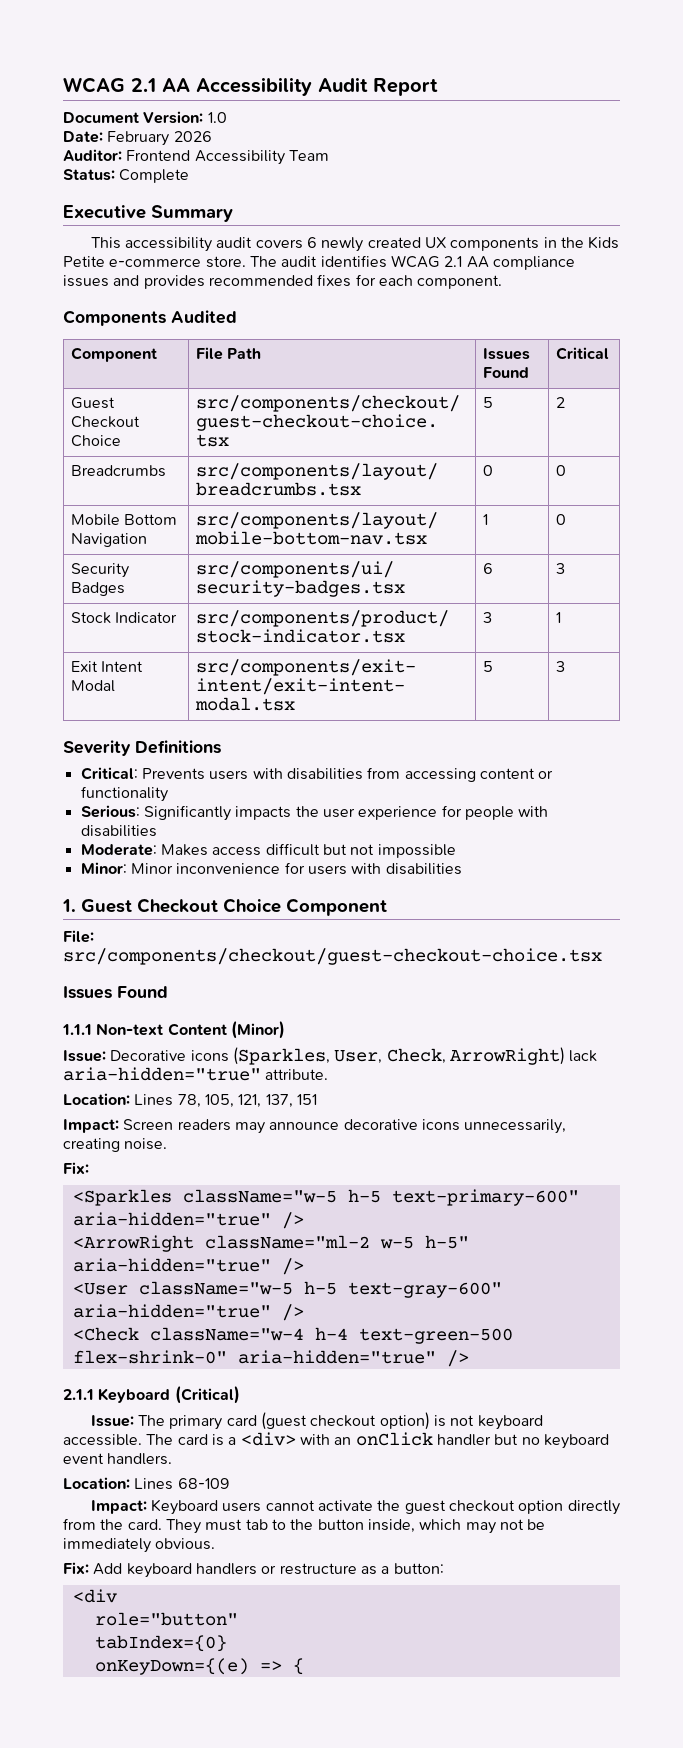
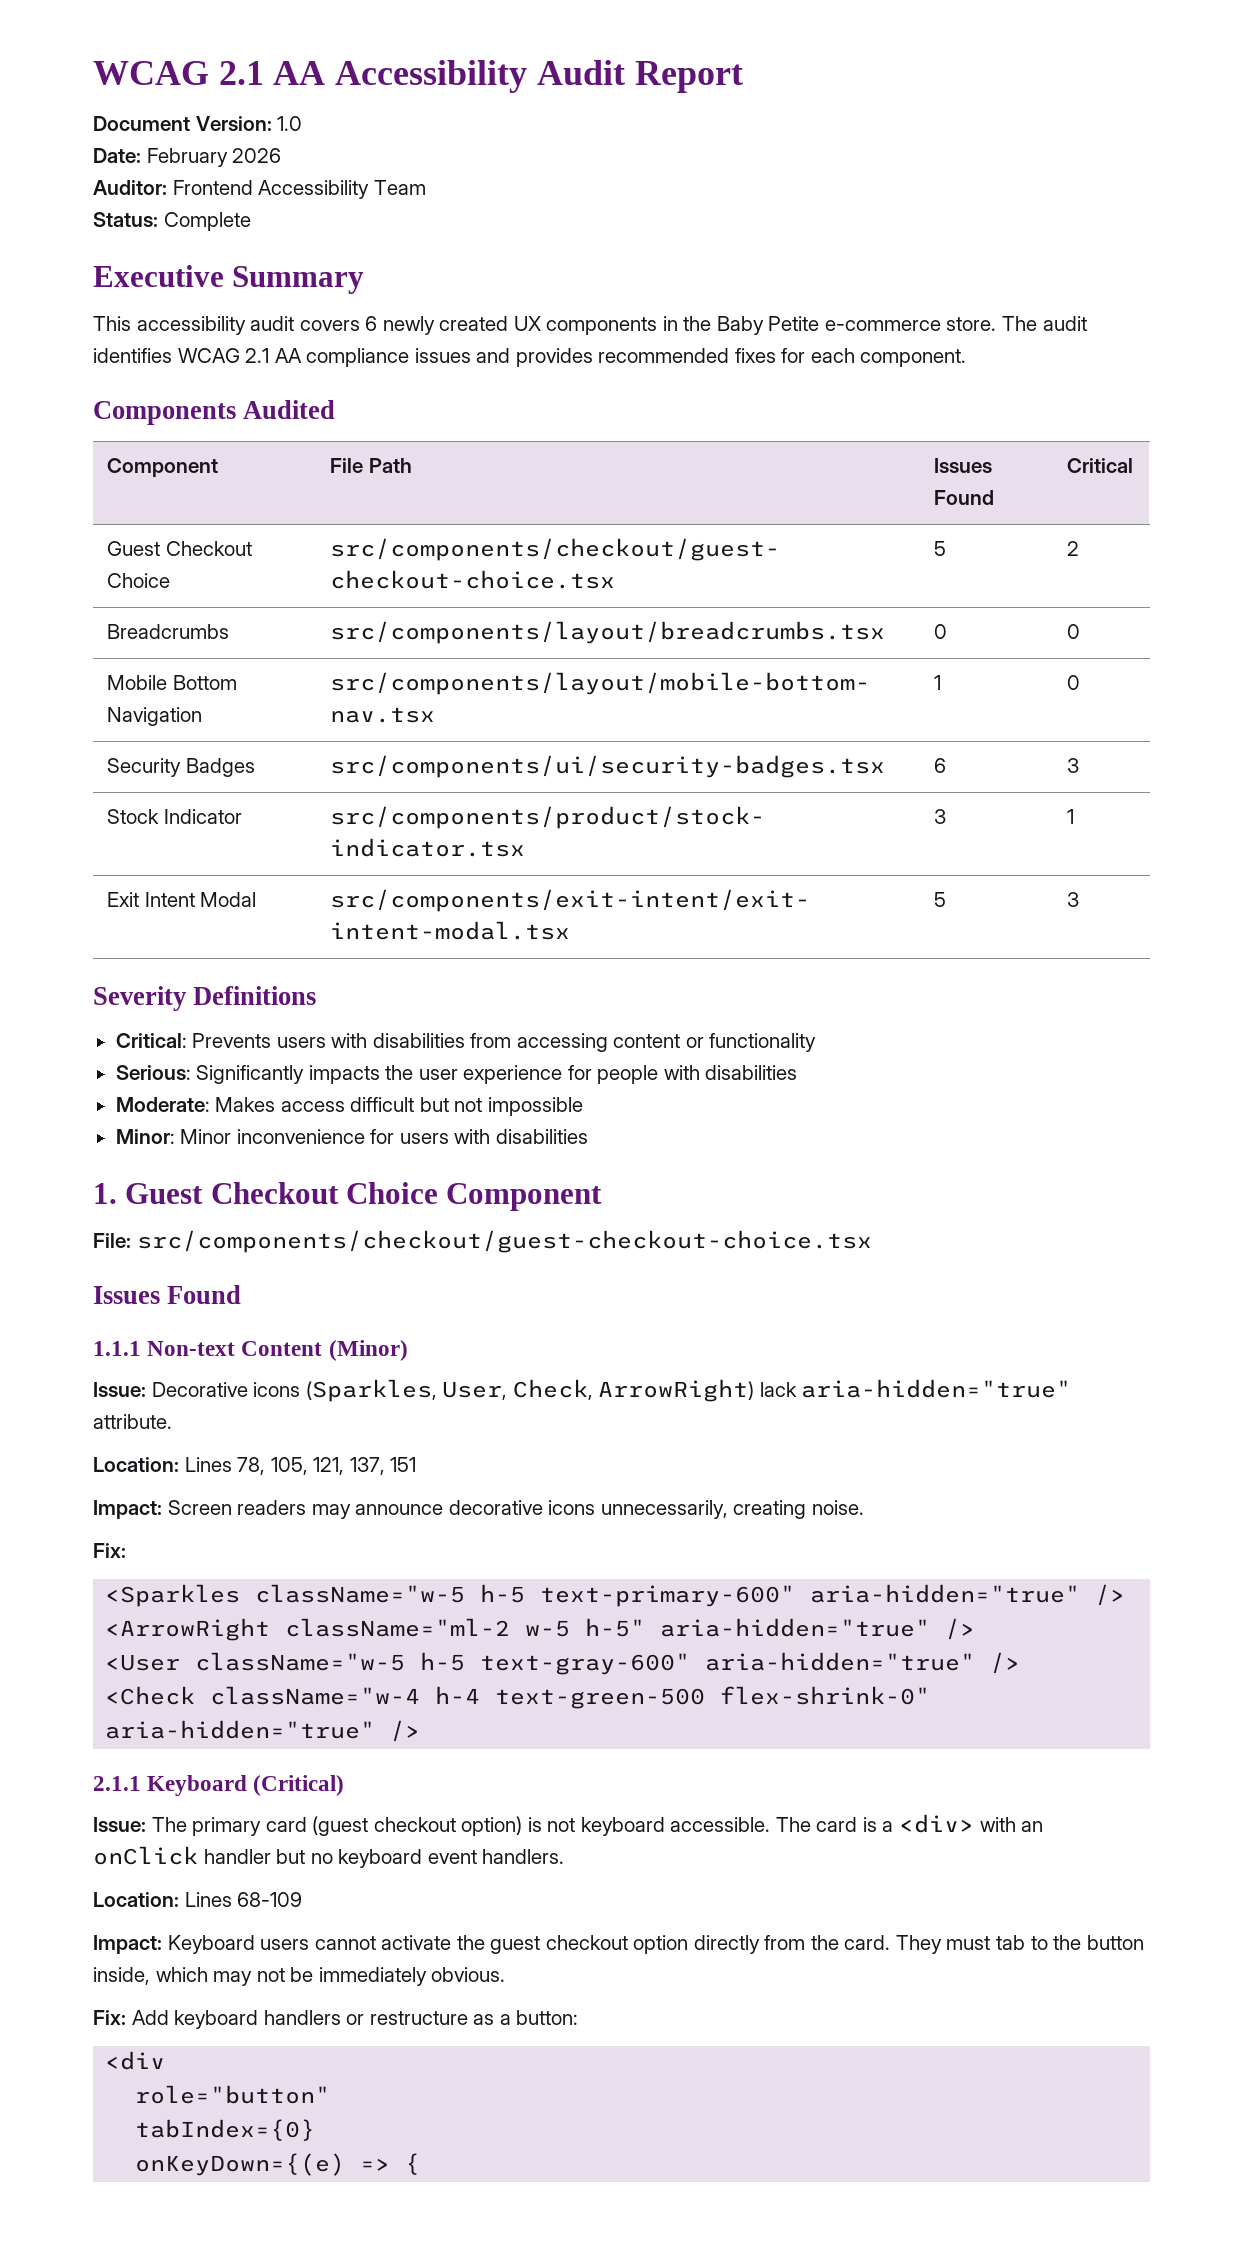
- This accessibility audit covers 6 newly created UX components in the Kids Petite e-commerce store.
+ This accessibility audit covers 6 newly created UX components in the Baby Petite e-commerce store.

